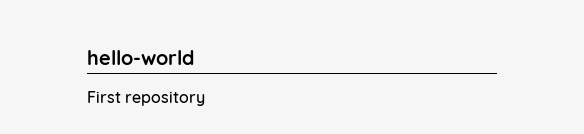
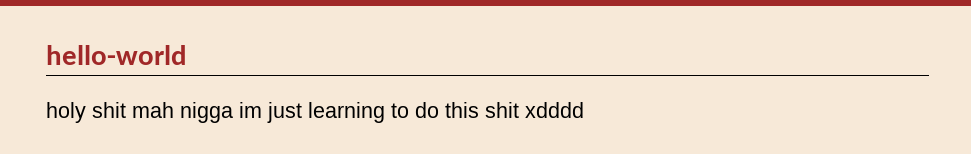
- First repository
+ holy shit mah nigga im just learning to do this shit xdddd

